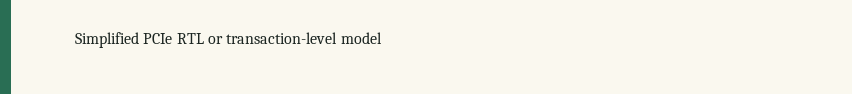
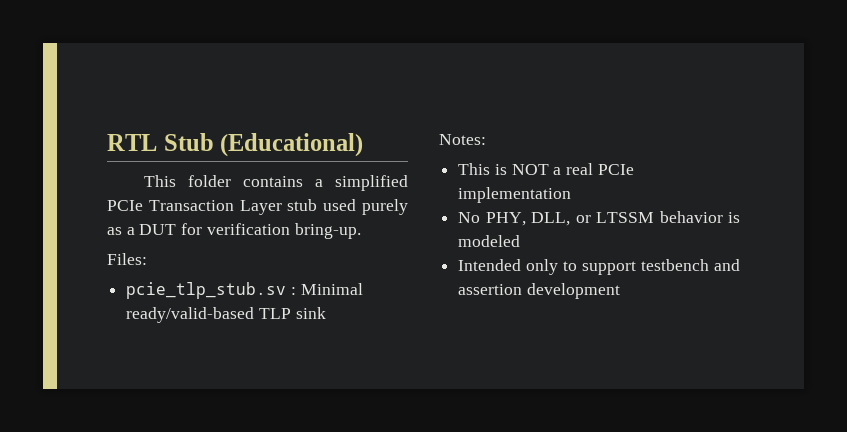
- Simplified PCIe RTL or transaction-level model
+ RTL Stub (Educational)
+ This folder contains a simplified PCIe Transaction Layer stub used purely as a DUT for verification bring-up.
+ Files:
+ pcie_tlp_stub.sv : Minimal ready/valid-based TLP sink
+ Notes:
+ This is NOT a real PCIe implementation
+ No PHY, DLL, or LTSSM behavior is modeled
+ Intended only to support testbench and assertion development

